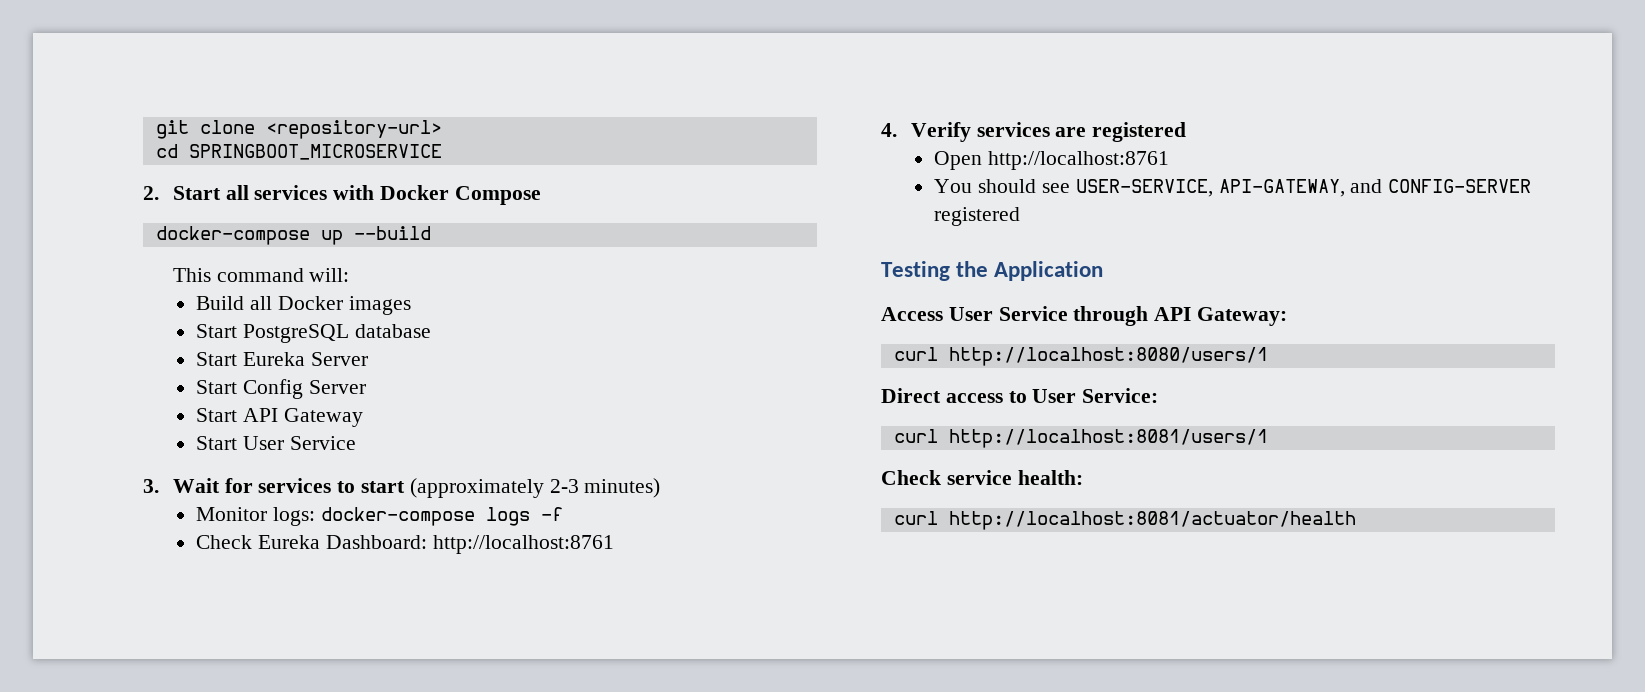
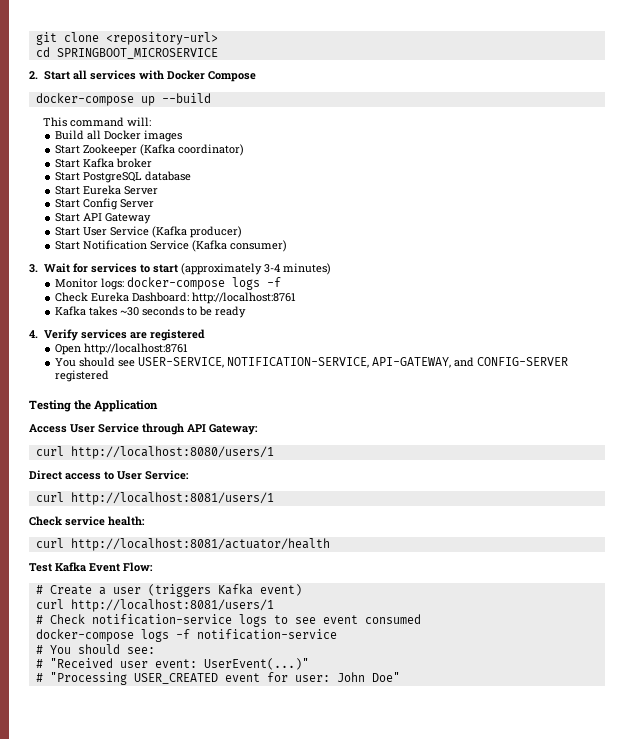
+ Start Zookeeper (Kafka coordinator)
+ Start Kafka broker
- Start User Service
+ Start User Service (Kafka producer)
+ Start Notification Service (Kafka consumer)
- 3. Wait for services to start (approximately 2-3 minutes)
+ 3. Wait for services to start (approximately 3-4 minutes)
+ Kafka takes ~30 seconds to be ready
- You should see USER-SERVICE, API-GATEWAY, and CONFIG-SERVER registered
+ You should see USER-SERVICE, NOTIFICATION-SERVICE, API-GATEWAY, and CONFIG-SERVER registered
+ Test Kafka Event Flow:
+ # Create a user (triggers Kafka event)
+ curl http://localhost:8081/users/1
+ # Check notification-service logs to see event consumed
+ docker-compose logs -f notification-service
+ # You should see:
+ # "Received user event: UserEvent(...)"
+ # "Processing USER_CREATED event for user: John Doe"

